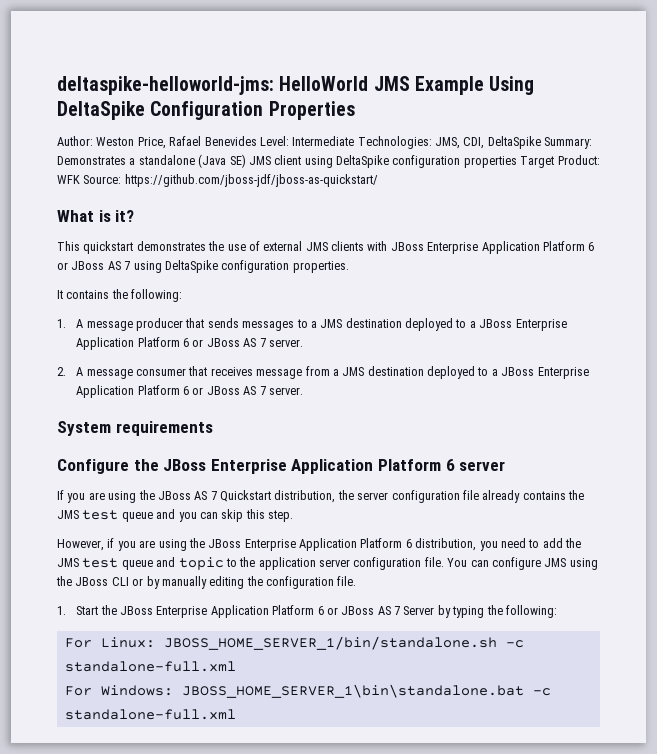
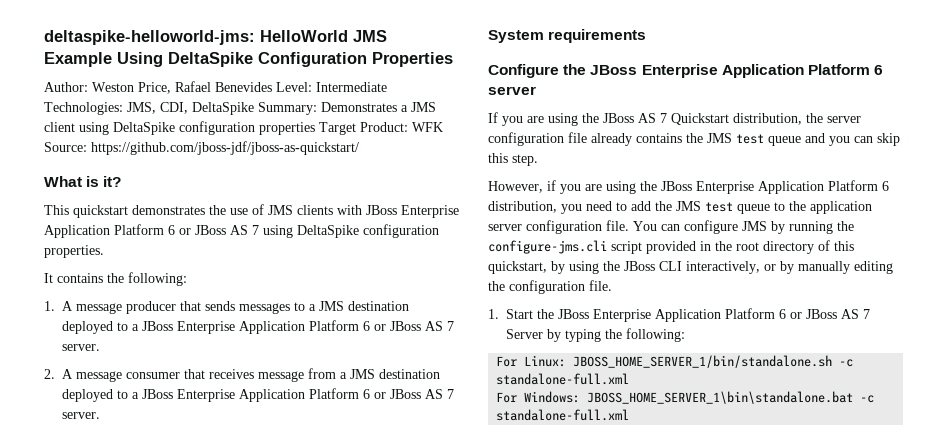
- Author: Weston Price, Rafael Benevides Level: Intermediate Technologies: JMS, CDI, DeltaSpike Summary: Demonstrates a standalone (Java SE) JMS client using DeltaSpike configuration properties Target Product: WFK Source: https://github.com/jboss-jdf/jboss-as-quickstart/
+ Author: Weston Price, Rafael Benevides Level: Intermediate Technologies: JMS, CDI, DeltaSpike Summary: Demonstrates a JMS client using DeltaSpike configuration properties Target Product: WFK Source: https://github.com/jboss-jdf/jboss-as-quickstart/
- This quickstart demonstrates the use of external JMS clients with JBoss Enterprise Application Platform 6 or JBoss AS 7 using DeltaSpike configuration properties.
+ This quickstart demonstrates the use of JMS clients with JBoss Enterprise Application Platform 6 or JBoss AS 7 using DeltaSpike configuration properties.
- However, if you are using the JBoss Enterprise Application Platform 6 distribution, you need to add the JMS test queue and topic to the application server configuration file.
+ However, if you are using the JBoss Enterprise Application Platform 6 distribution, you need to add the JMS test queue to the application server configuration file.
- You can configure JMS using the JBoss CLI or by manually editing the configuration file.
+ You can configure JMS by running the configure-jms.cli script provided in the root directory of this quickstart, by using the JBoss CLI interactively, or by manually editing the configuration file.

